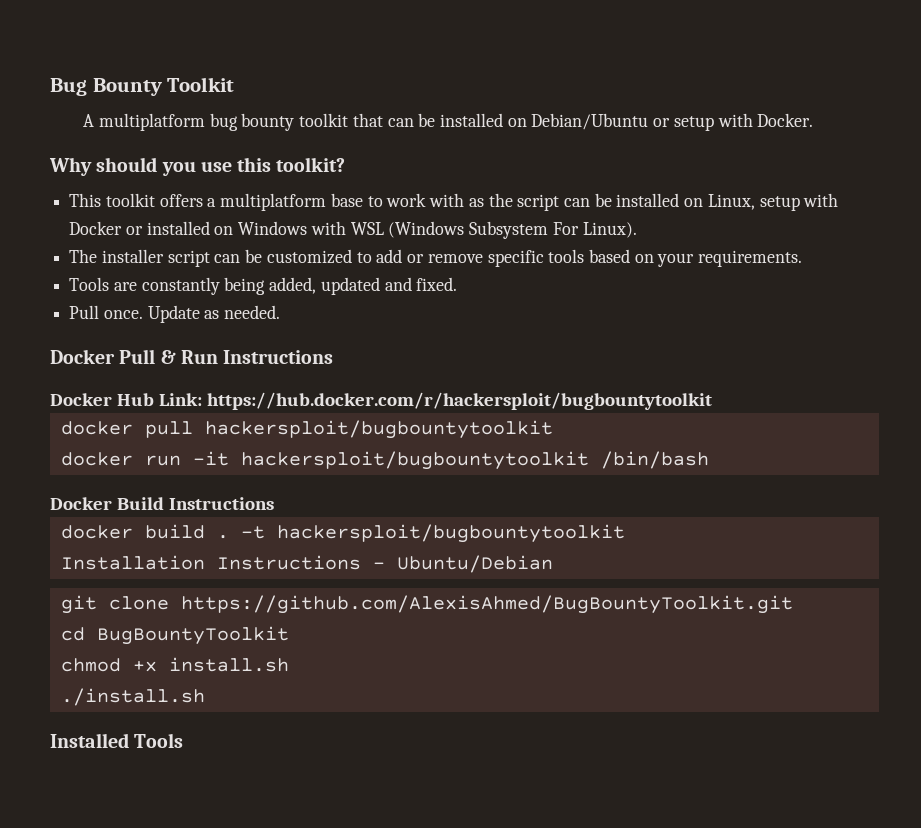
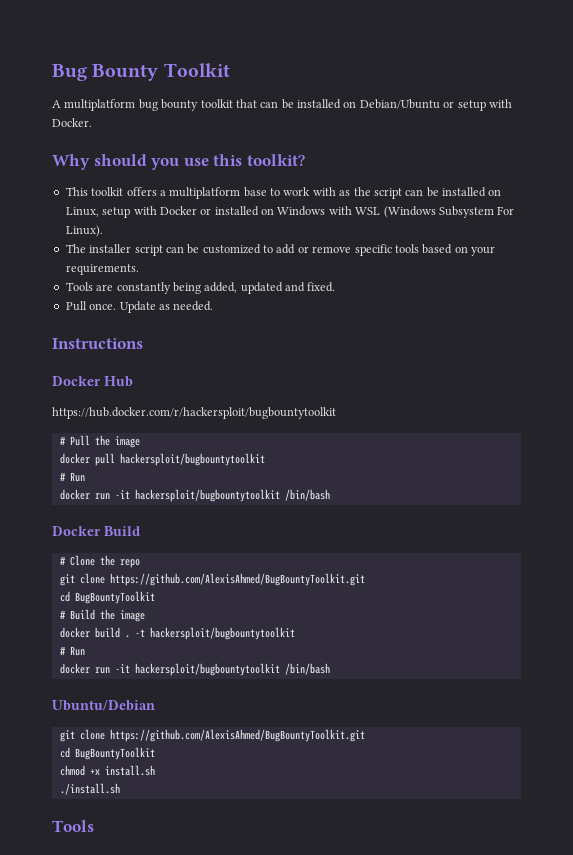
- Docker Pull & Run Instructions
+ Instructions
- Docker Hub Link: https://hub.docker.com/r/hackersploit/bugbountytoolkit
+ Docker Hub
+ https://hub.docker.com/r/hackersploit/bugbountytoolkit
+ # Pull the image
  docker pull hackersploit/bugbountytoolkit
+ # Run
- Docker Build Instructions
+ Docker Build
+ # Clone the repo
+ git clone https://github.com/AlexisAhmed/BugBountyToolkit.git
+ cd BugBountyToolkit
+ # Build the image
  -t hackersploit/bugbountytoolkit
- Installation Instructions - Ubuntu/Debian
+ # Run
+ docker run -it hackersploit/bugbountytoolkit /bin/bash
+ Ubuntu/Debian
  ./install.sh
- Installed Tools
+ Tools

